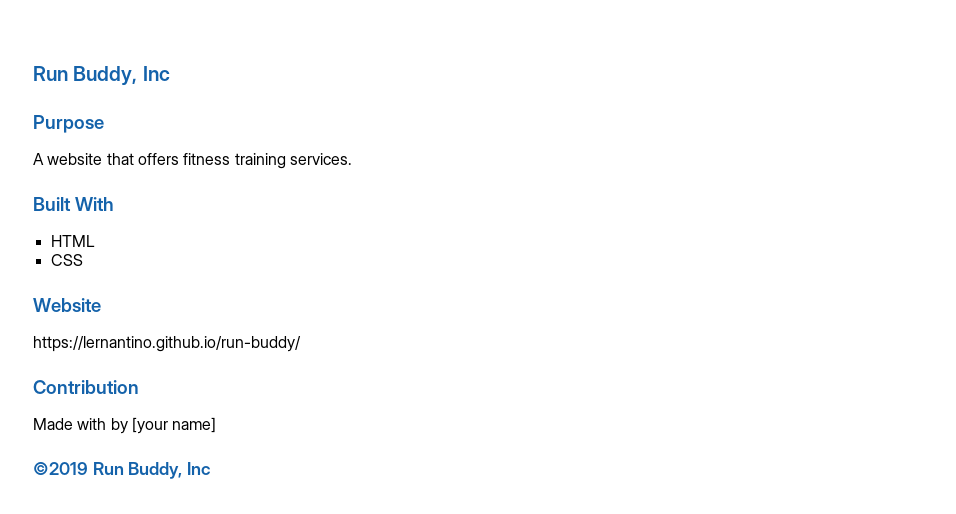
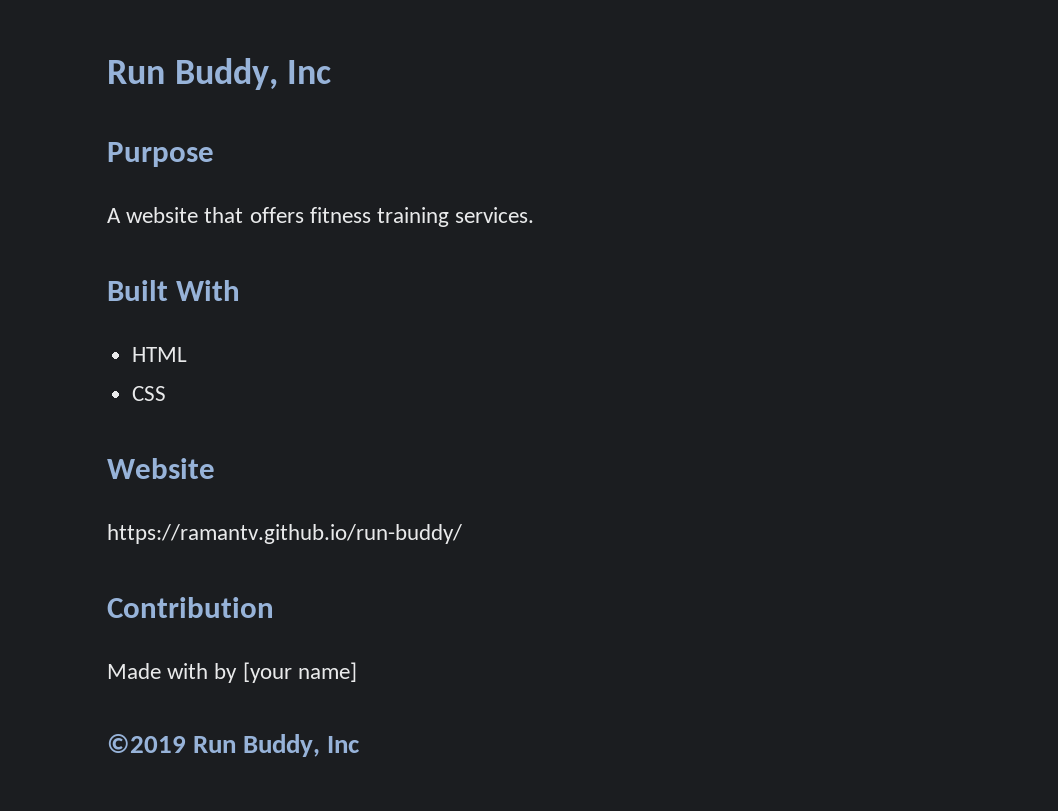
- https://lernantino.github.io/run-buddy/
+ https://ramantv.github.io/run-buddy/

